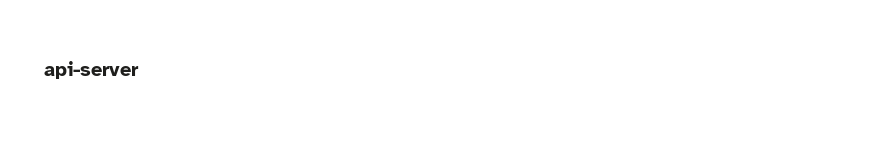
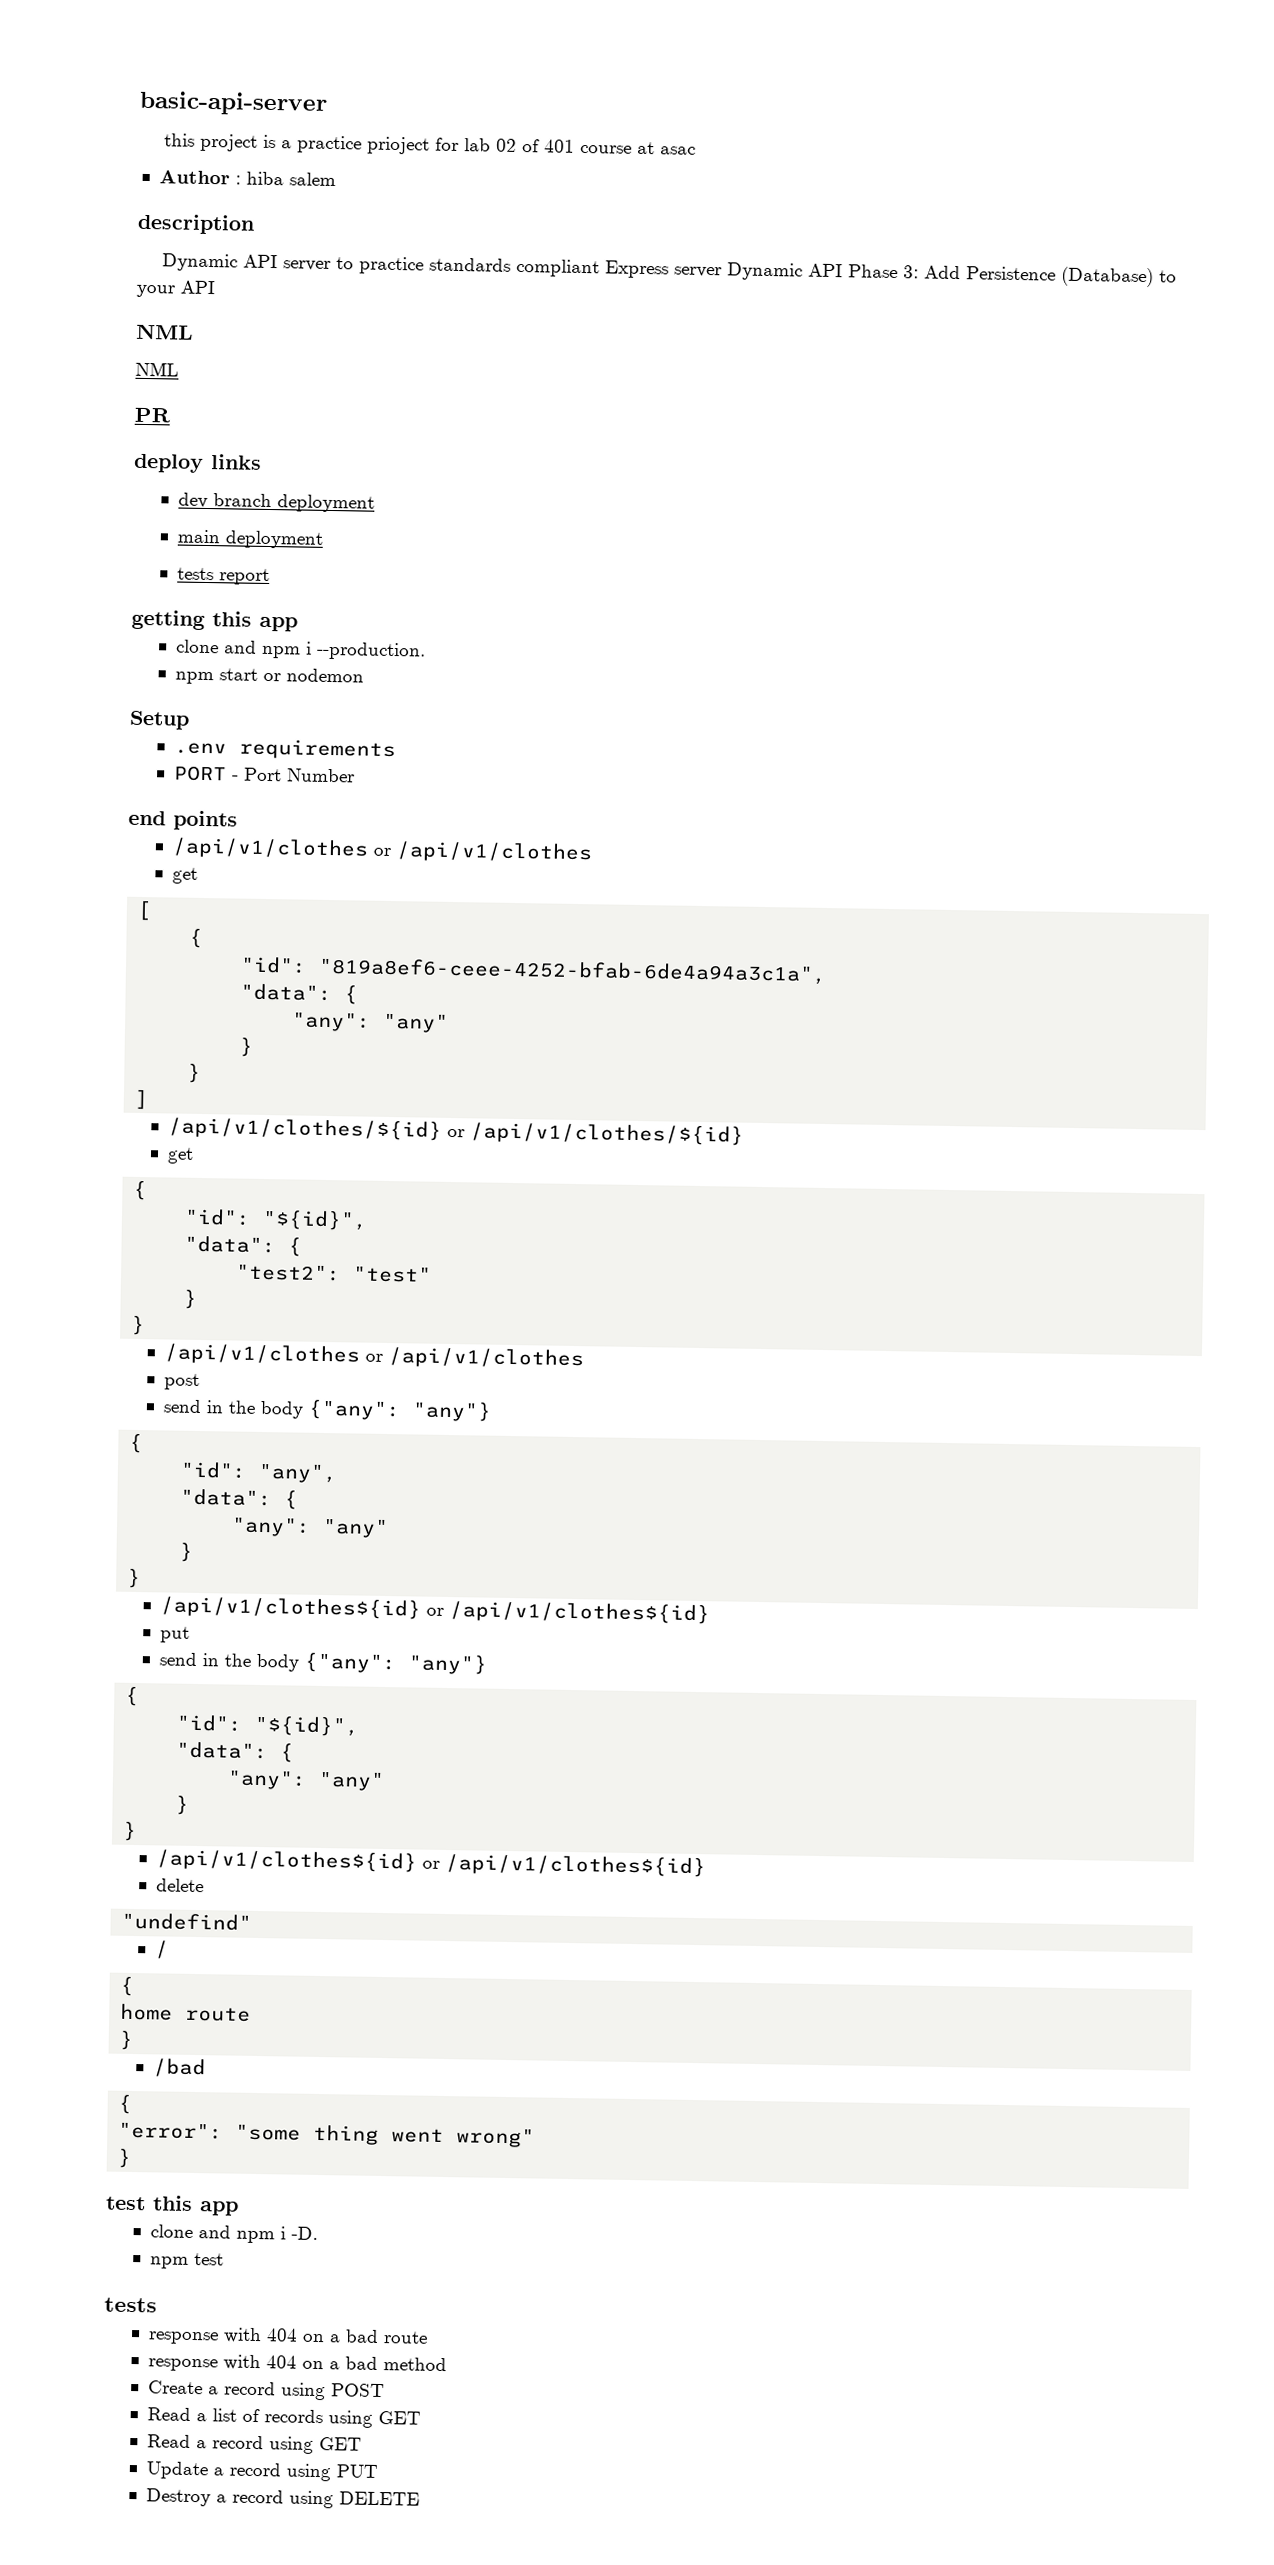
- api-server
+ basic-api-server
+ this project is a practice prioject for lab 02 of 401 course at asac
+ Author : hiba salem
+ description
+ Dynamic API server to practice standards compliant Express server Dynamic API Phase 3: Add Persistence (Database) to your API
+ NML
+ NML
+ PR
+ deploy links
+ dev branch deployment
+ main deployment
+ tests report
+ getting this app
+ clone and npm i --production.
+ npm start or nodemon
+ Setup
+ .env requirements
+ PORT - Port Number
+ end points
+ /api/v1/clothes or /api/v1/clothes
+ get
+ [
+ {
+ "id": "819a8ef6-ceee-4252-bfab-6de4a94a3c1a",
+ "data": {
+ "any": "any"
+ }
+ }
+ ]
+ /api/v1/clothes/${id} or /api/v1/clothes/${id}
+ get
+ {
+ "id": "${id}",
+ "data": {
+ "test2": "test"
+ }
+ }
+ /api/v1/clothes or /api/v1/clothes
+ post
+ send in the body {"any": "any"}
+ {
+ "id": "any",
+ "data": {
+ "any": "any"
+ }
+ }
+ /api/v1/clothes${id} or /api/v1/clothes${id}
+ put
+ send in the body {"any": "any"}
+ {
+ "id": "${id}",
+ "data": {
+ "any": "any"
+ }
+ }
+ /api/v1/clothes${id} or /api/v1/clothes${id}
+ delete
+ "undefind"
+ /
+ {
+ home route
+ }
+ /bad
+ {
+ "error": "some thing went wrong"
+ }
+ test this app
+ clone and npm i -D.
+ npm test
+ tests
+ response with 404 on a bad route
+ response with 404 on a bad method
+ Create a record using POST
+ Read a list of records using GET
+ Read a record using GET
+ Update a record using PUT
+ Destroy a record using DELETE

